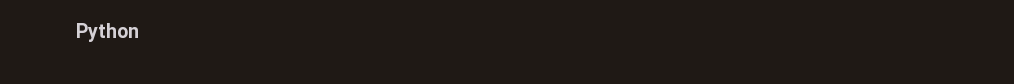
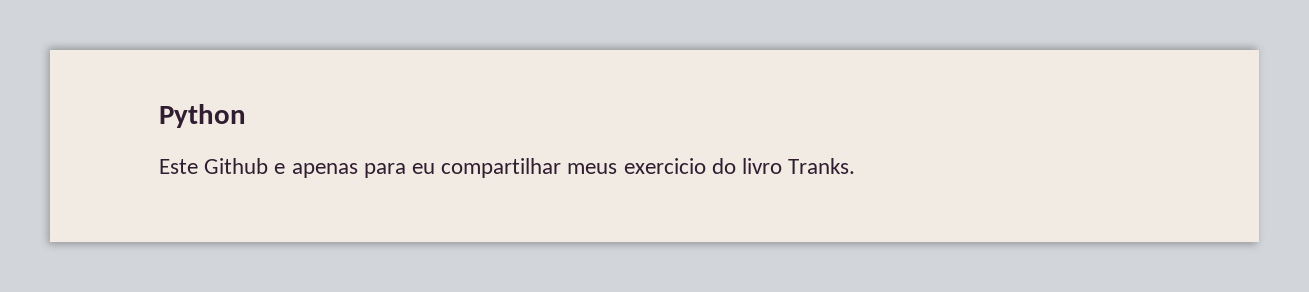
+ Este Github e apenas para eu compartilhar meus exercicio do livro Tranks.

